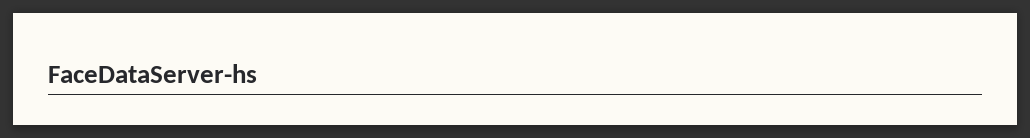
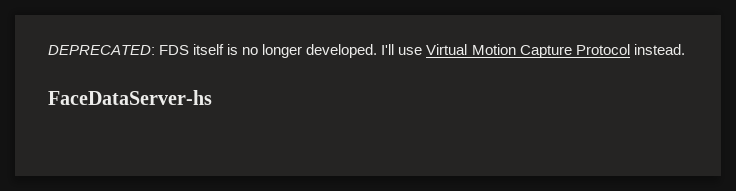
+ DEPRECATED: FDS itself is no longer developed. I'll use Virtual Motion Capture Protocol instead.

